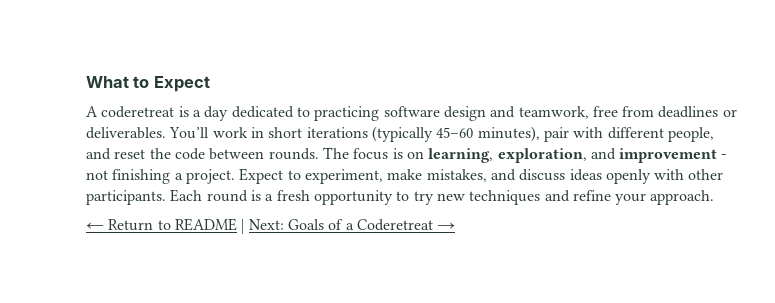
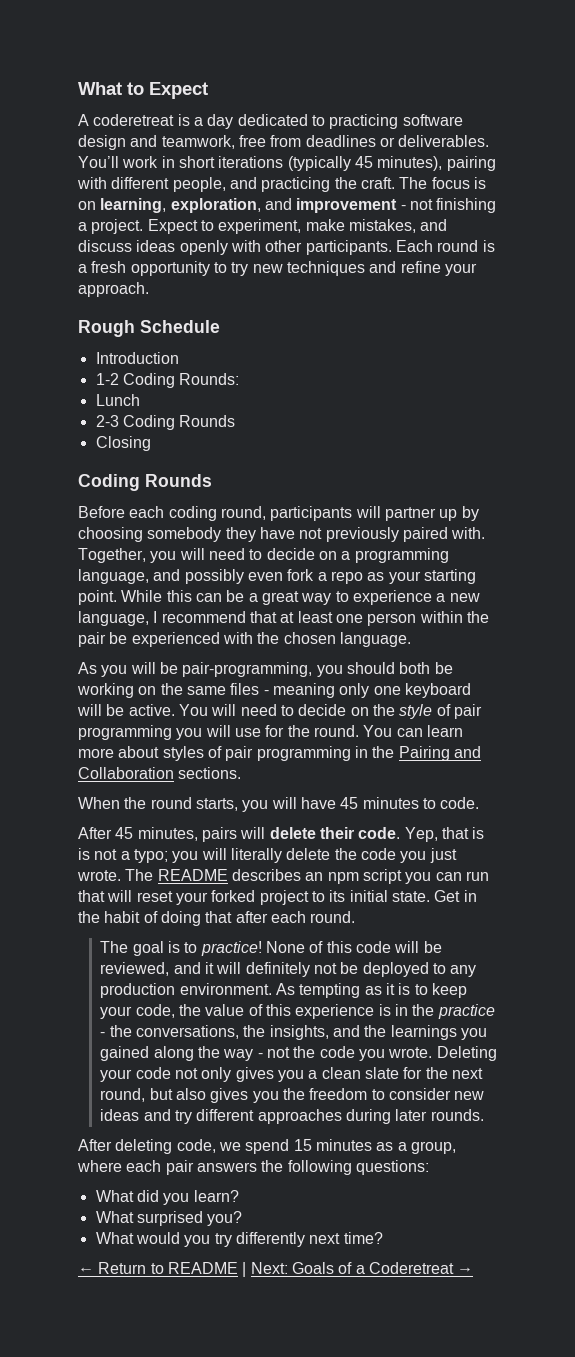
- You’ll work in short iterations (typically 45–60 minutes), pair with different people, and reset the code between rounds.
+ You’ll work in short iterations (typically 45 minutes), pairing with different people, and practicing the craft.
+ Rough Schedule
+ Introduction
+ 1-2 Coding Rounds:
+ Lunch
+ 2-3 Coding Rounds
+ Closing
+ Coding Rounds
+ Before each coding round, participants will partner up by choosing somebody they have not previously paired with. Together, you will need to decide on a programming language, and possibly even fork a repo as your starting point. While this can be a great way to experience a new language, I recommend that at least one person within the pair be experienced with the chosen language.
+ As you will be pair-programming, you should both be working on the same files - meaning only one keyboard will be active. You will need to decide on the style of pair programming you will use for the round. You can learn more about styles of pair programming in the Pairing and Collaboration sections.
+ When the round starts, you will have 45 minutes to code.
+ After 45 minutes, pairs will delete their code. Yep, that is is not a typo; you will literally delete the code you just wrote. The README describes an npm script you can run that will reset your forked project to its initial state. Get in the habit of doing that after each round.
+ The goal is to practice! None of this code will be reviewed, and it will definitely not be deployed to any production environment. As tempting as it is to keep your code, the value of this experience is in the practice - the conversations, the insights, and the learnings you gained along the way - not the code you wrote. Deleting your code not only gives you a clean slate for the next round, but also gives you the freedom to consider new ideas and try different approaches during later rounds.
+ After deleting code, we spend 15 minutes as a group, where each pair answers the following questions:
+ What did you learn?
+ What surprised you?
+ What would you try differently next time?

